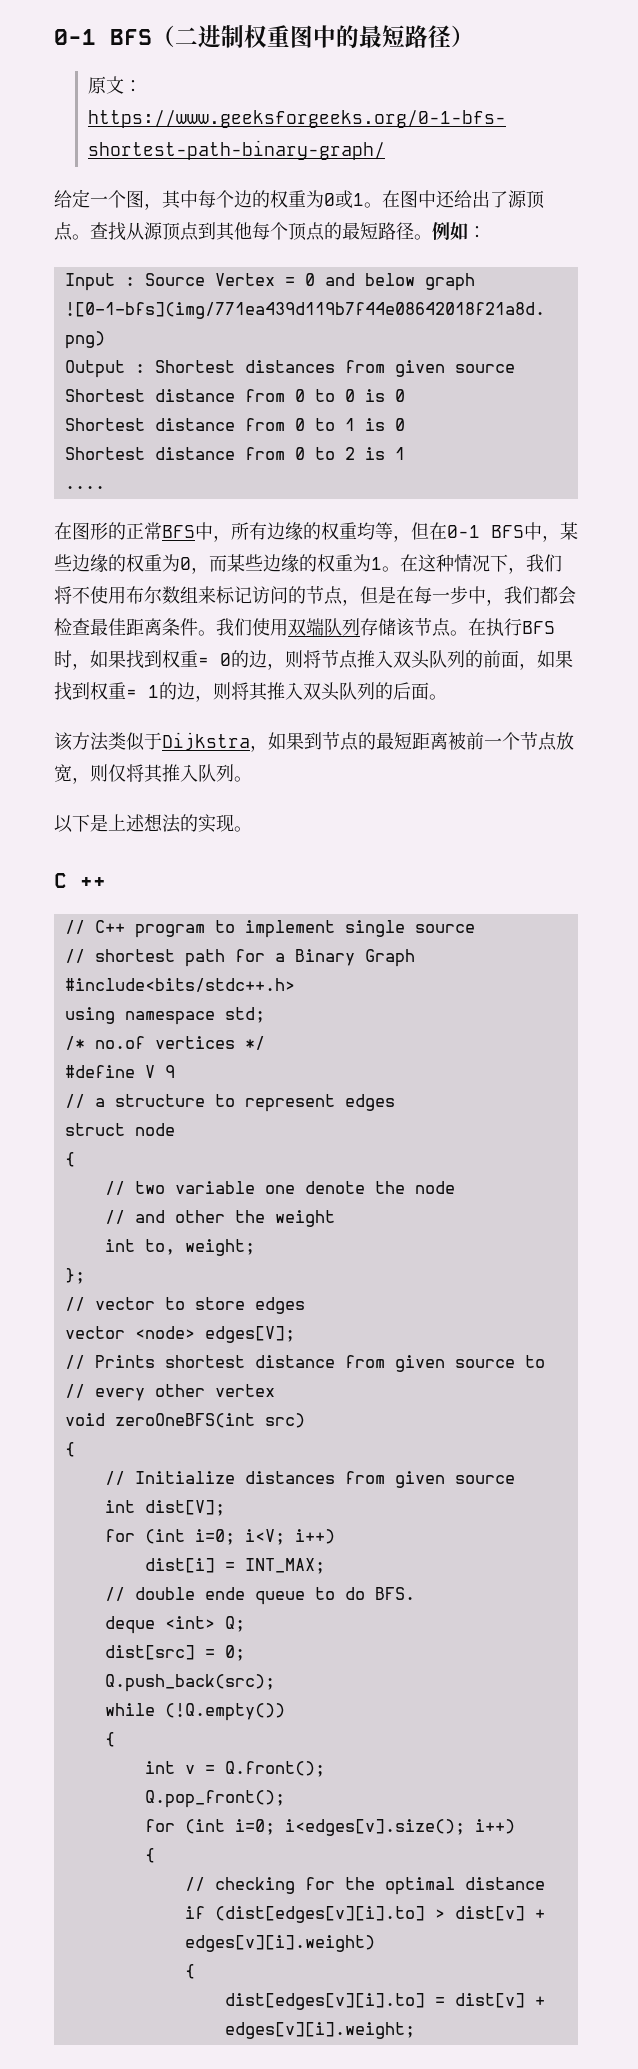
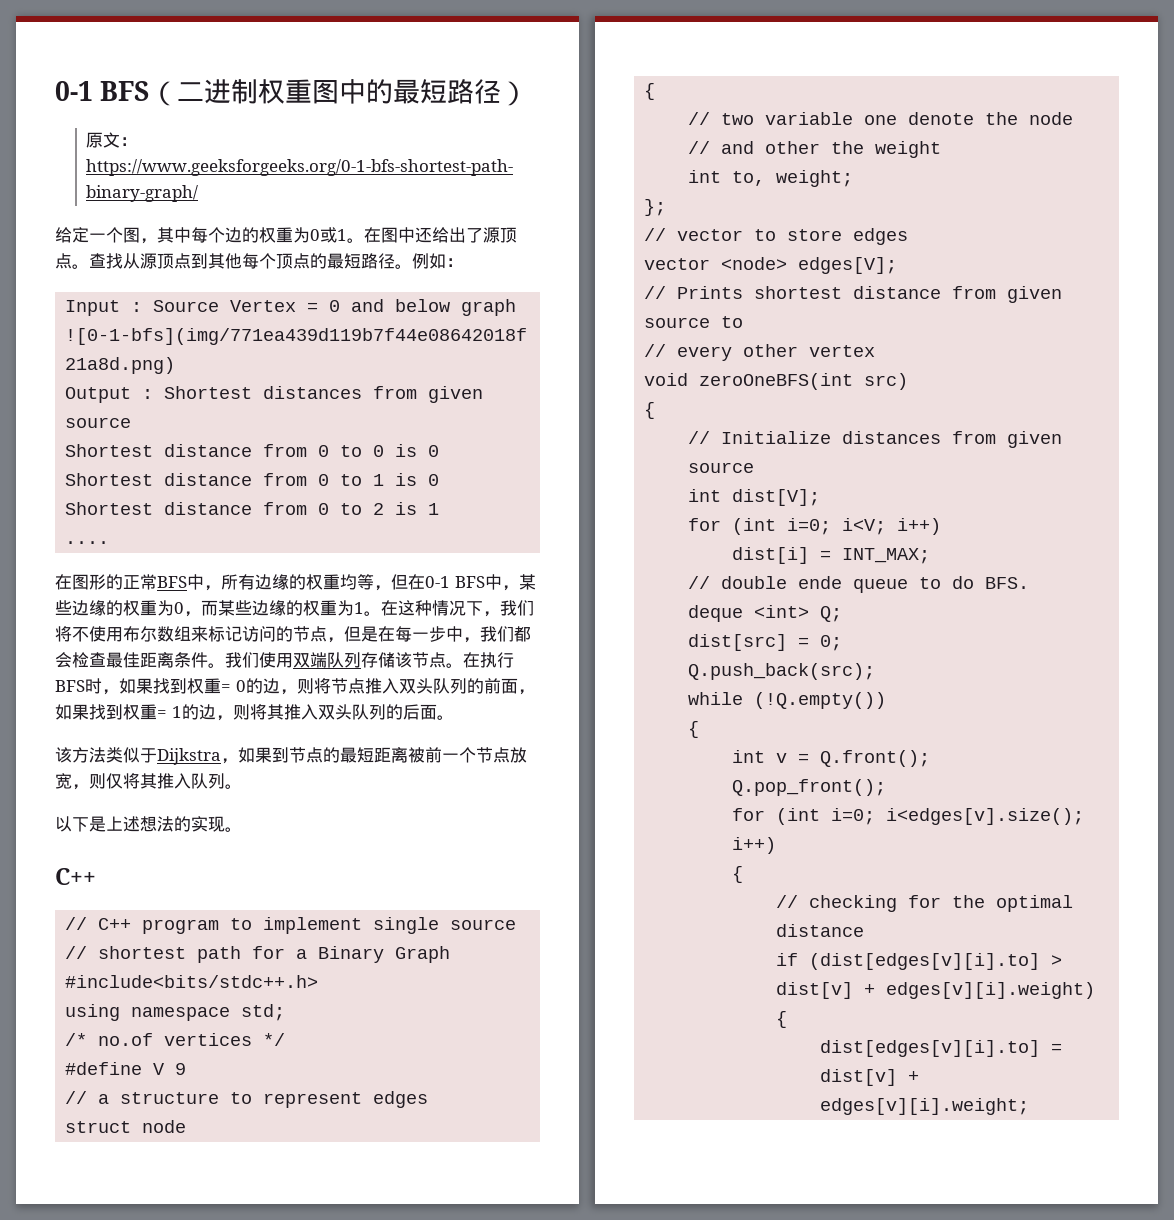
  以下是上述想法的实现。
- C ++
+ C++

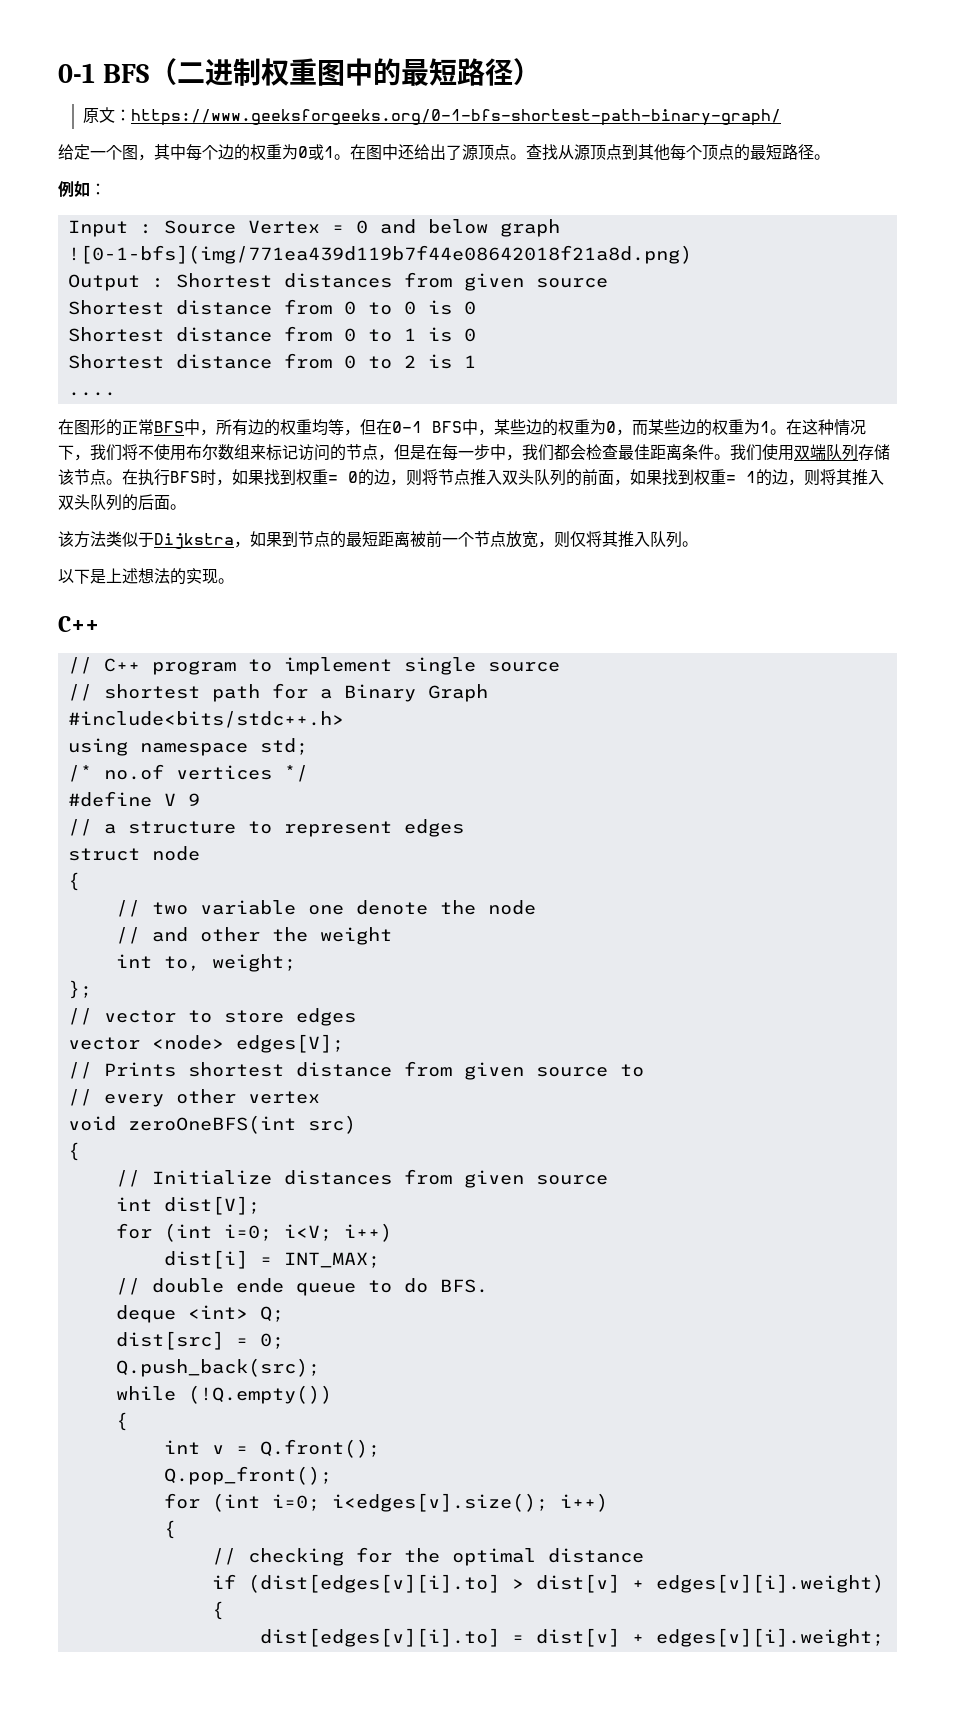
- 查找从源顶点到其他每个顶点的最短路径。例如：
+ 查找从源顶点到其他每个顶点的最短路径。
+ 例如：
- 在图形的正常BFS中，所有边缘的权重均等，但在0-1 BFS中，某些边缘的权重为0，而某些边缘的权重为1。
+ 在图形的正常BFS中，所有边的权重均等，但在0-1 BFS中，某些边的权重为0，而某些边的权重为1。

